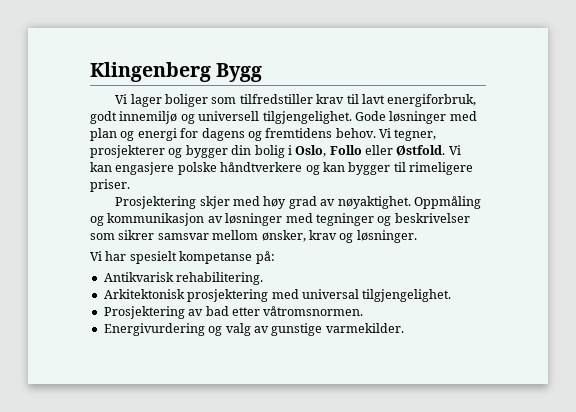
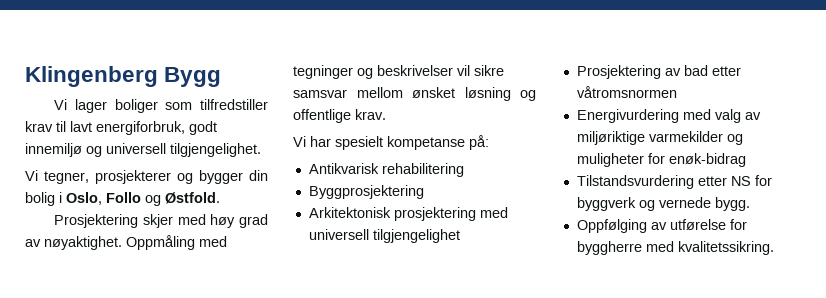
- Vi lager boliger som tilfredstiller krav til lavt energiforbruk, godt innemiljø og universell tilgjengelighet. Gode løsninger med plan og energi for dagens og fremtidens behov. Vi tegner, prosjekterer og bygger din bolig i Oslo, Follo eller Østfold. Vi kan engasjere polske håndtverkere og kan bygger til rimeligere priser.
+ Vi lager boliger som tilfredstiller krav til lavt energiforbruk, godt innemiljø og universell tilgjengelighet.
+ Vi tegner, prosjekterer og bygger din bolig i Oslo, Follo og Østfold.
- Oppmåling og kommunikasjon av løsninger med tegninger og beskrivelser som sikrer samsvar mellom ønsker, krav og løsninger.
+ Oppmåling med tegninger og beskrivelser vil sikre samsvar mellom ønsket løsning og offentlige krav.
- Antikvarisk rehabilitering.
+ Antikvarisk rehabilitering
+ Byggprosjektering
- Arkitektonisk prosjektering med universal tilgjengelighet.
+ Arkitektonisk prosjektering med universell tilgjengelighet
- Prosjektering av bad etter våtromsnormen.
+ Prosjektering av bad etter våtromsnormen
- Energivurdering og valg av gunstige varmekilder.
+ Energivurdering med valg av miljøriktige varmekilder og muligheter for enøk-bidrag
+ Tilstandsvurdering etter NS for byggverk og vernede bygg.
+ Oppfølging av utførelse for byggherre med kvalitetssikring.

